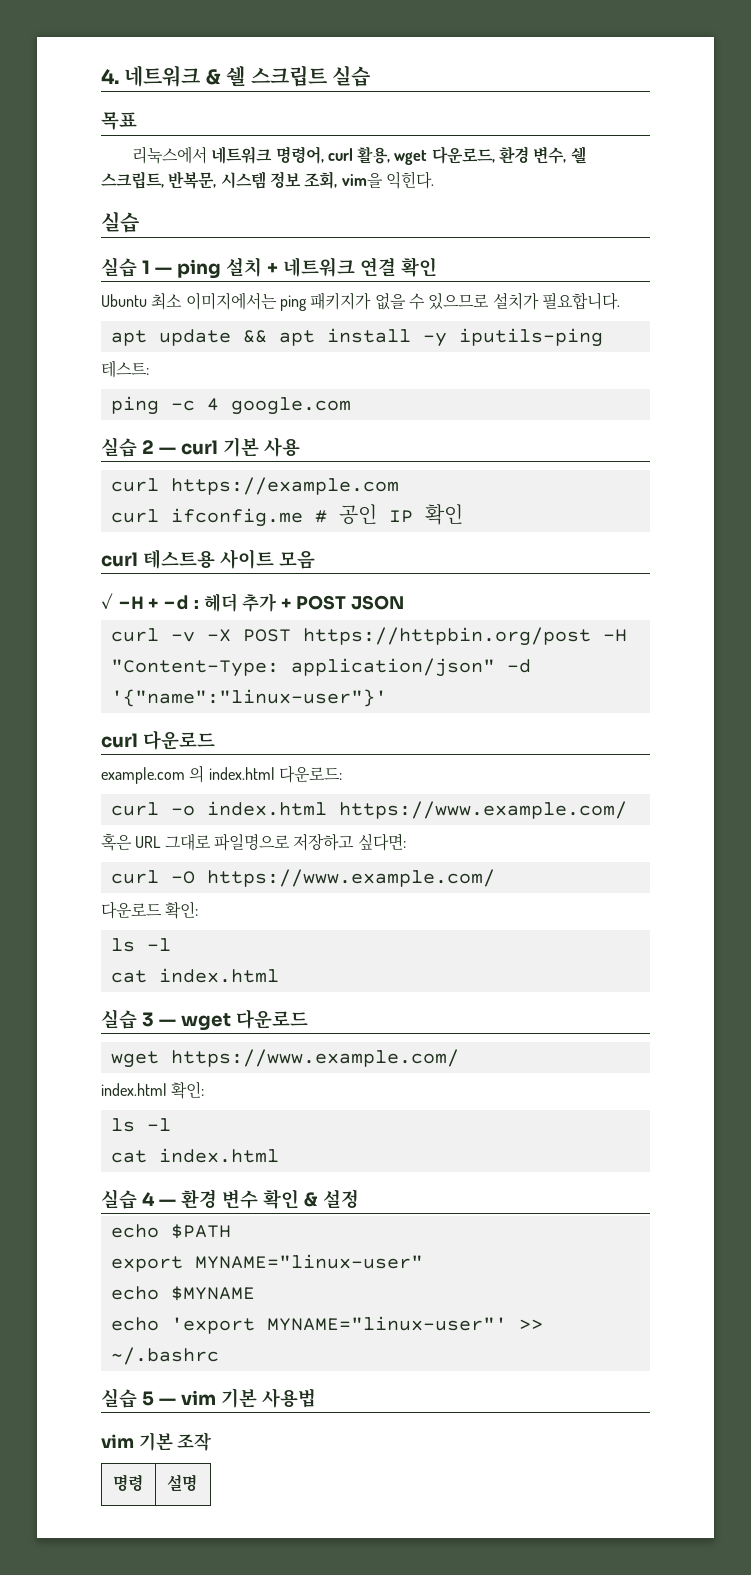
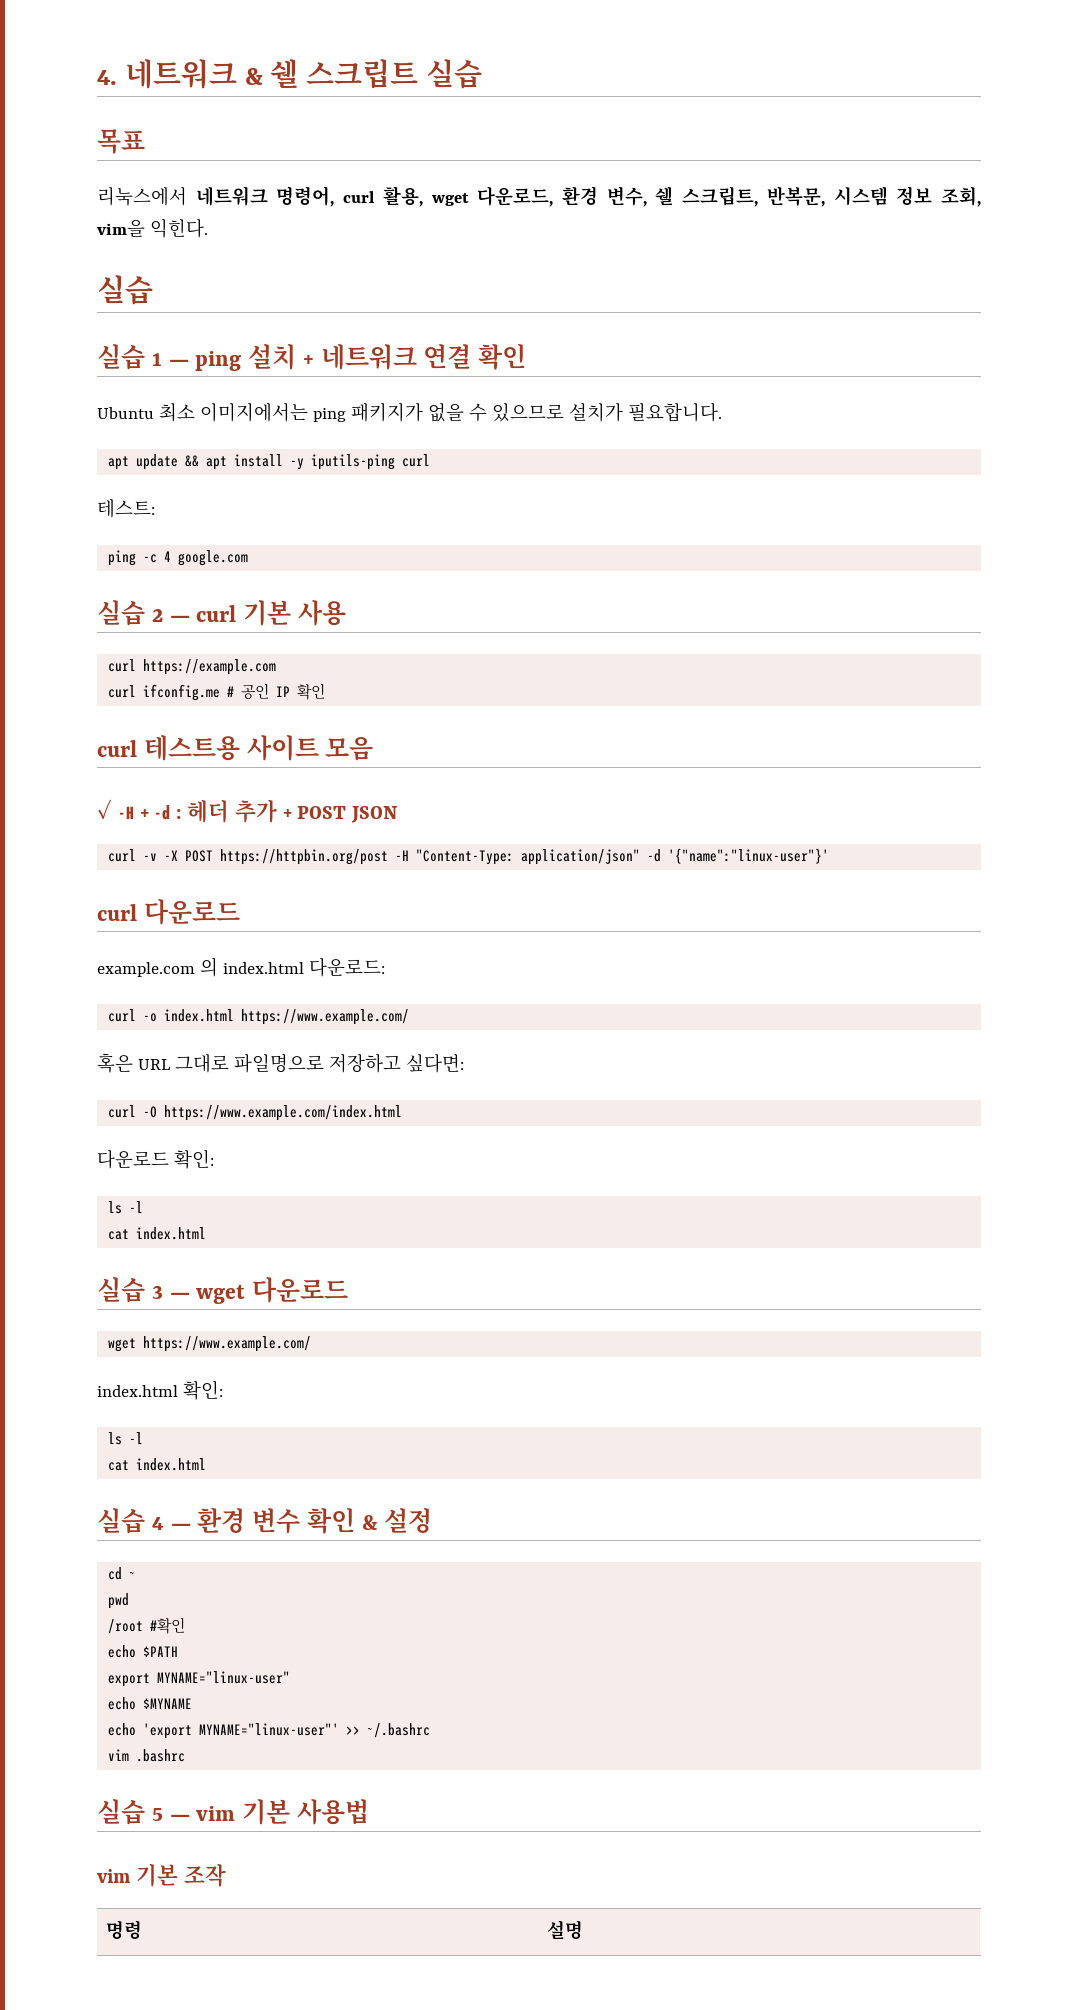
- apt update && apt install -y iputils-ping
+ apt update && apt install -y iputils-ping curl
- curl -O https://www.example.com/
+ curl -O https://www.example.com/index.html
+ cd ~
+ pwd
+ /root #확인
+ vim .bashrc

